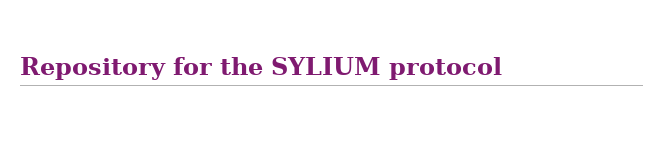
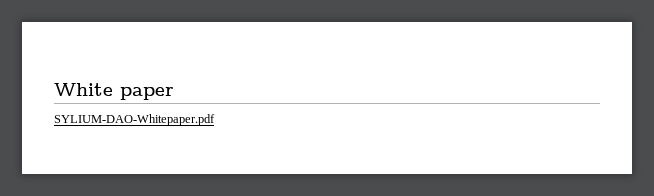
- Repository for the SYLIUM protocol
+ White paper
+ SYLIUM-DAO-Whitepaper.pdf

